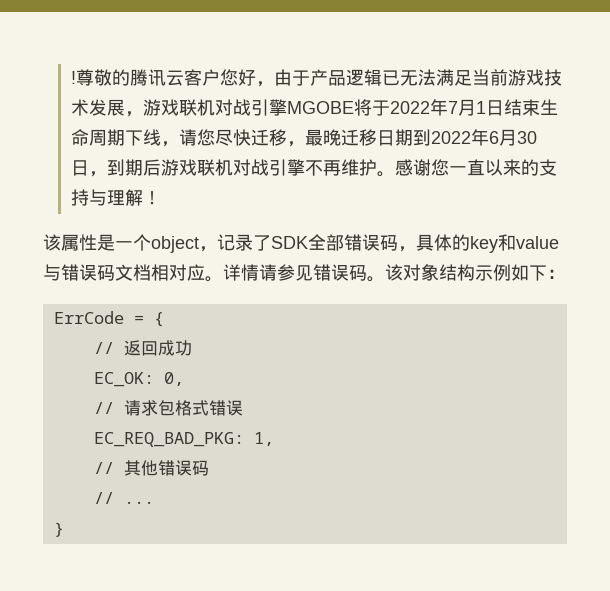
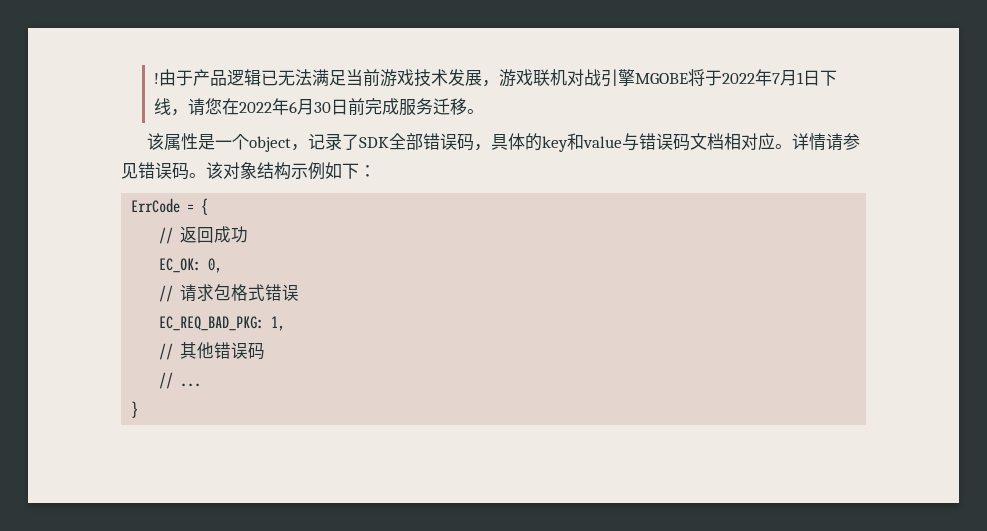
- !尊敬的腾讯云客户您好，由于产品逻辑已无法满足当前游戏技术发展，游戏联机对战引擎MGOBE将于2022年7月1日结束生命周期下线，请您尽快迁移，最晚迁移日期到2022年6月30日，到期后游戏联机对战引擎不再维护。感谢您一直以来的支持与理解！
+ !由于产品逻辑已无法满足当前游戏技术发展，游戏联机对战引擎MGOBE将于2022年7月1日下线，请您在2022年6月30日前完成服务迁移。

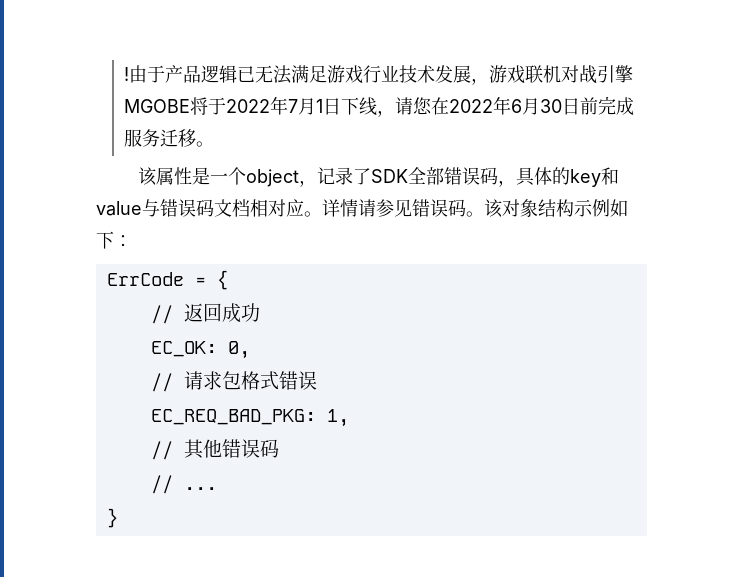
- 由于产品逻辑已无法满足当前游戏技术发展，游戏联机对战引擎MGOBE将于2022年7月1日下线，请您在2022年6月30日前完成服务迁移。
+ 由于产品逻辑已无法满足游戏行业技术发展，游戏联机对战引擎MGOBE将于2022年7月1日下线，请您在2022年6月30日前完成服务迁移。

